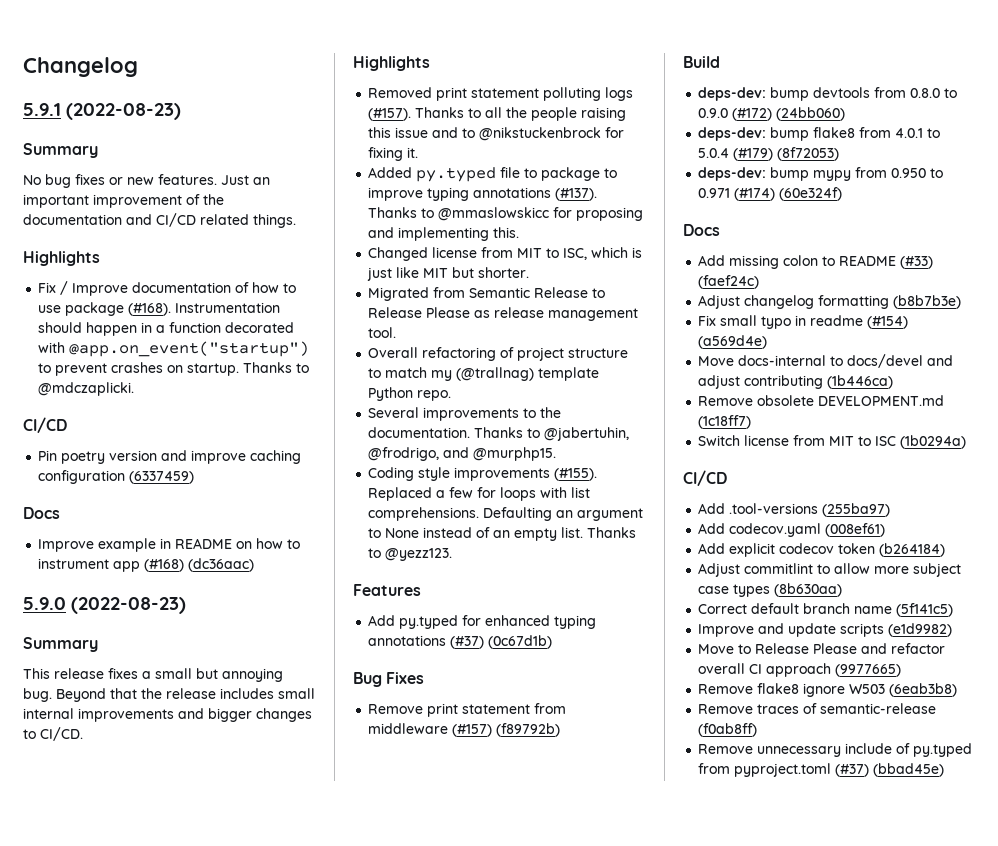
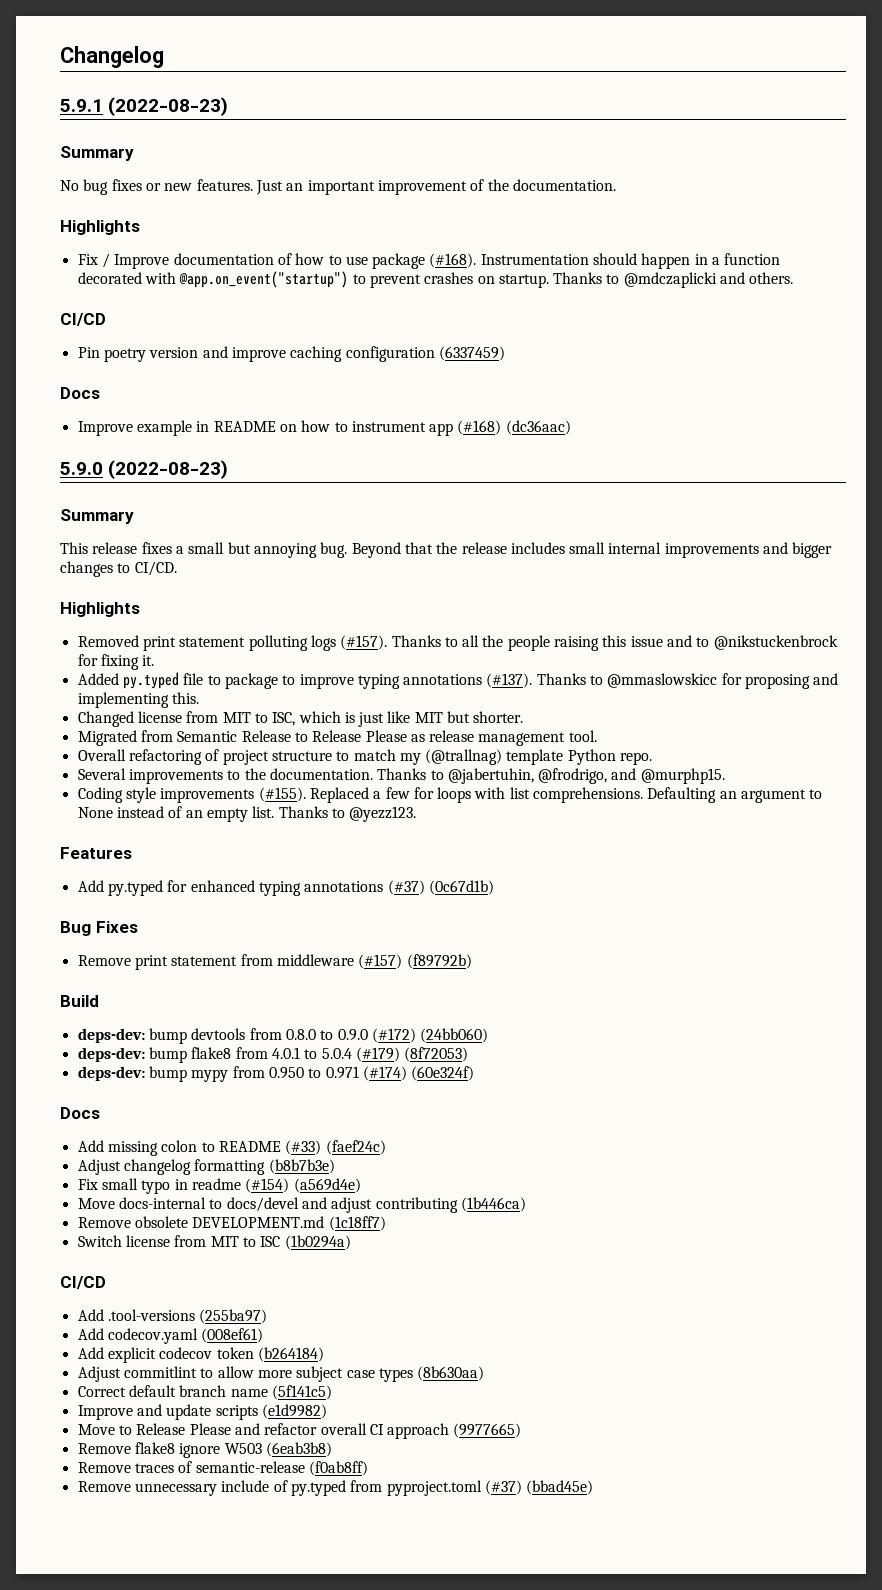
- Just an important improvement of the documentation and CI/CD related things.
+ Just an important improvement of the documentation.
- Thanks to @mdczaplicki.
+ Thanks to @mdczaplicki and others.

